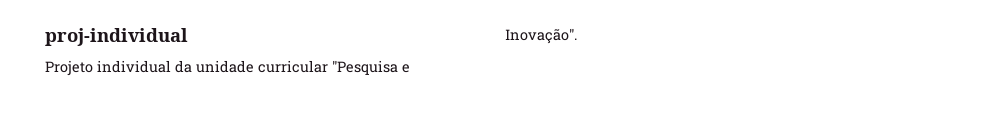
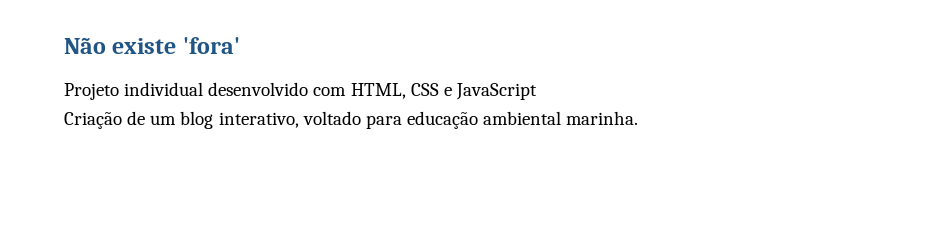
- proj-individual
+ Não existe 'fora'
- Projeto individual da unidade curricular "Pesquisa e Inovação".
+ Projeto individual desenvolvido com HTML, CSS e JavaScript
+ Criação de um blog interativo, voltado para educação ambiental marinha.

